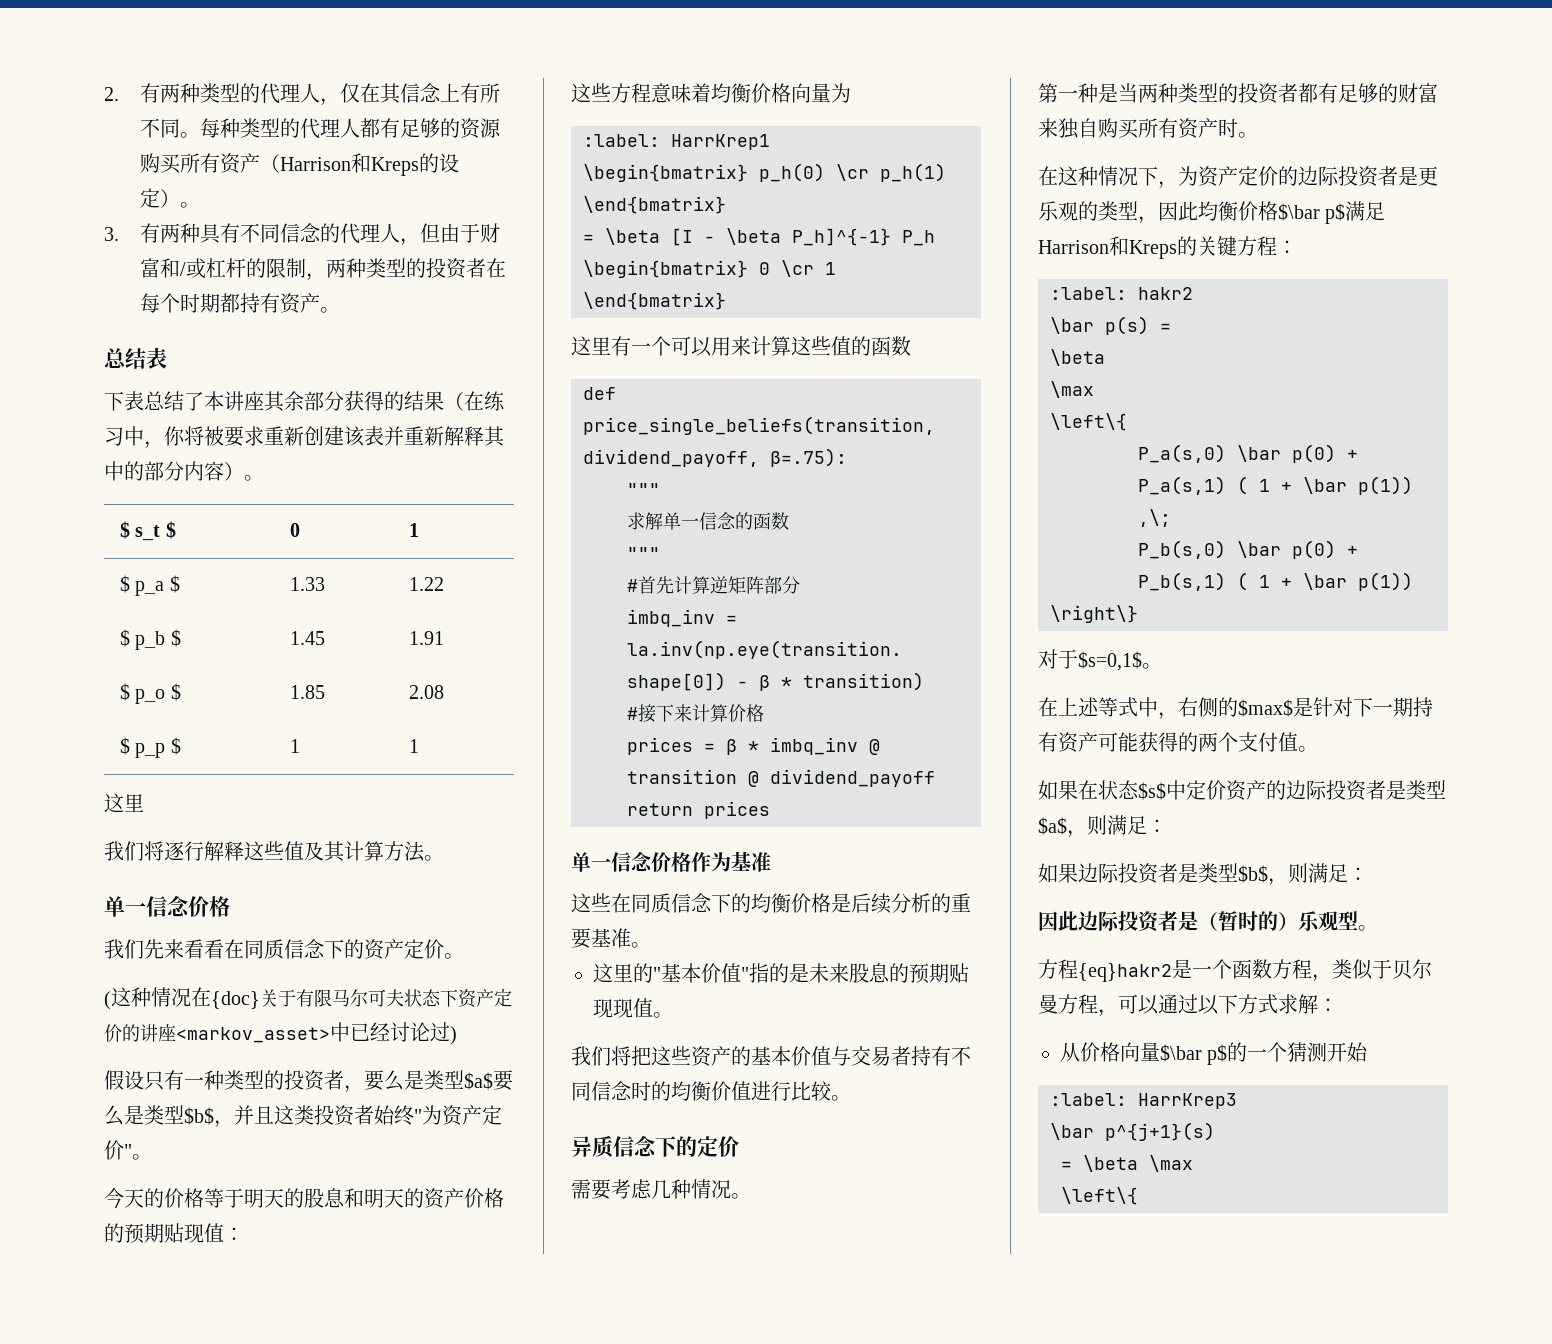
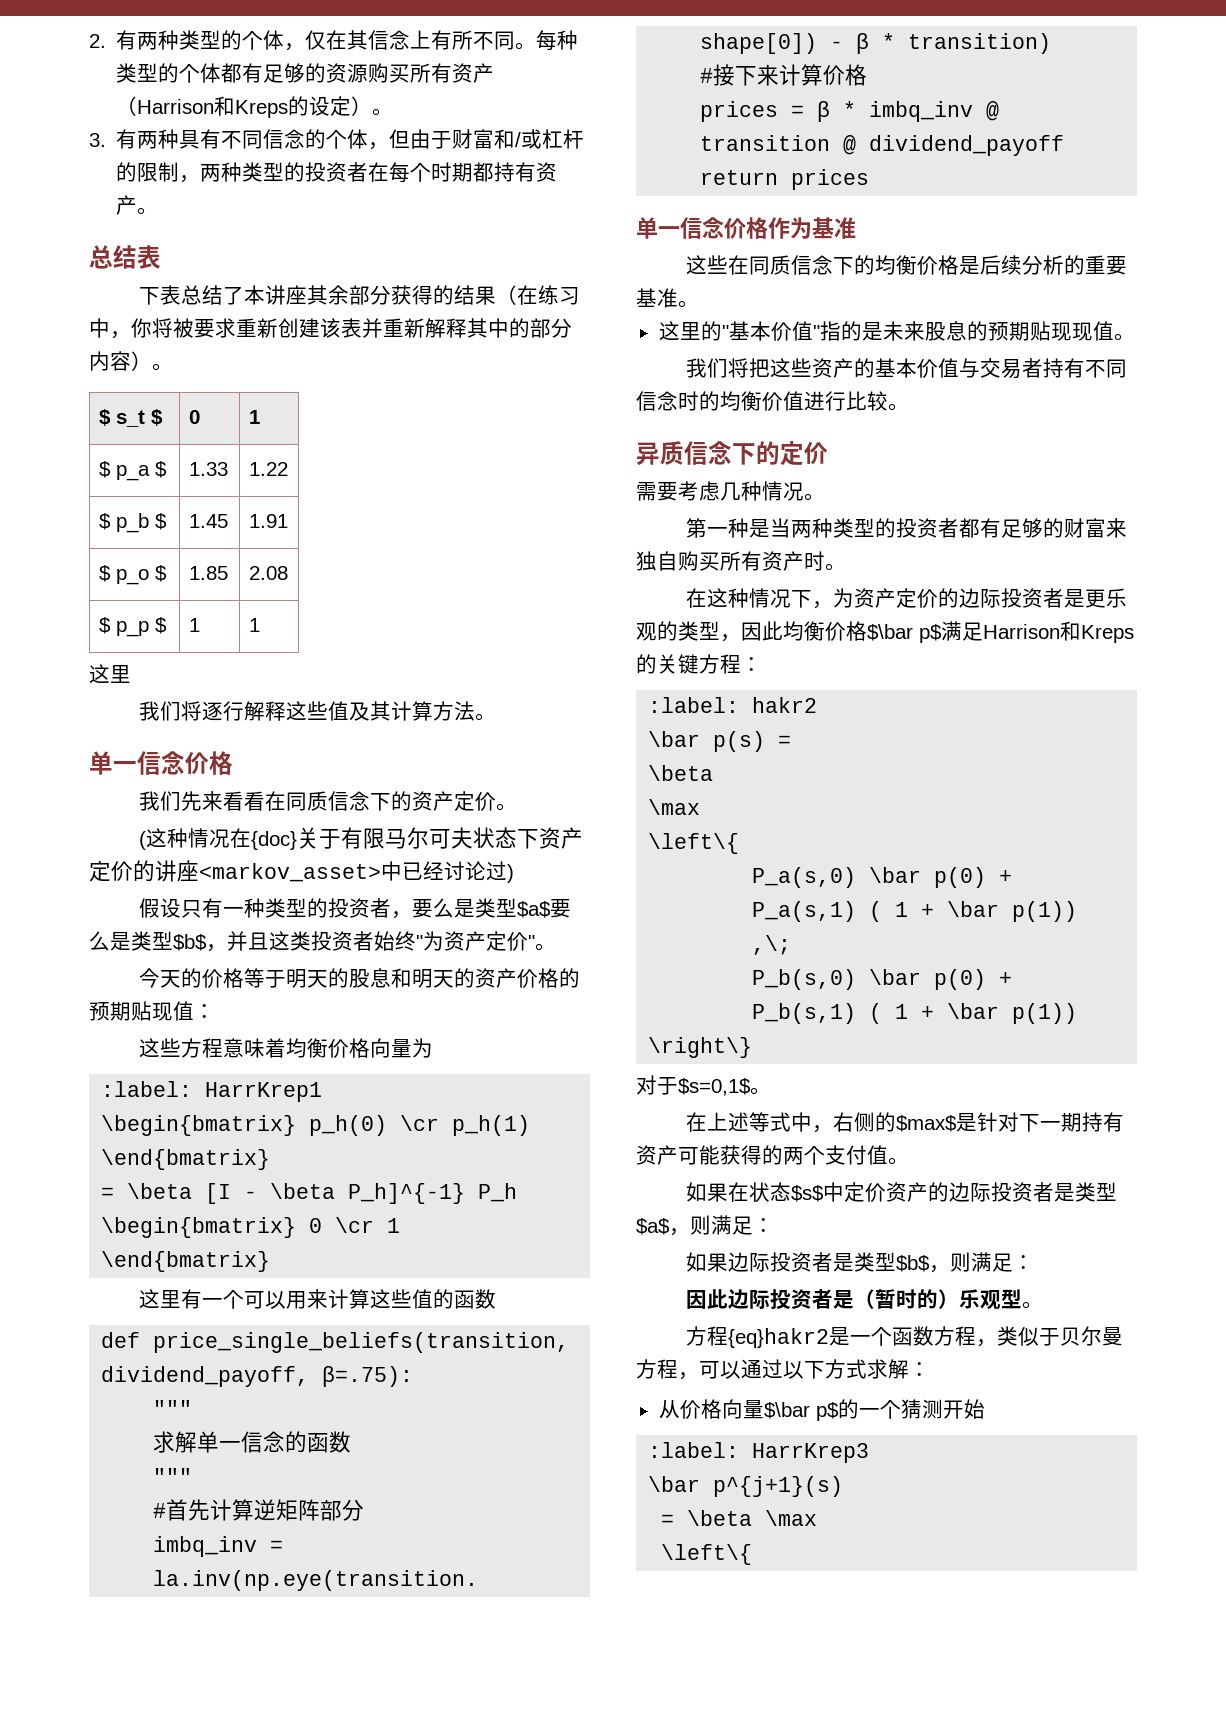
- 2.有两种类型的代理人，仅在其信念上有所不同。
+ 2.有两种类型的个体，仅在其信念上有所不同。
- 每种类型的代理人都有足够的资源购买所有资产（Harrison和Kreps的设定）。
+ 每种类型的个体都有足够的资源购买所有资产（Harrison和Kreps的设定）。
- 3.有两种具有不同信念的代理人，但由于财富和/或杠杆的限制，两种类型的投资者在每个时期都持有资产。
+ 3.有两种具有不同信念的个体，但由于财富和/或杠杆的限制，两种类型的投资者在每个时期都持有资产。

